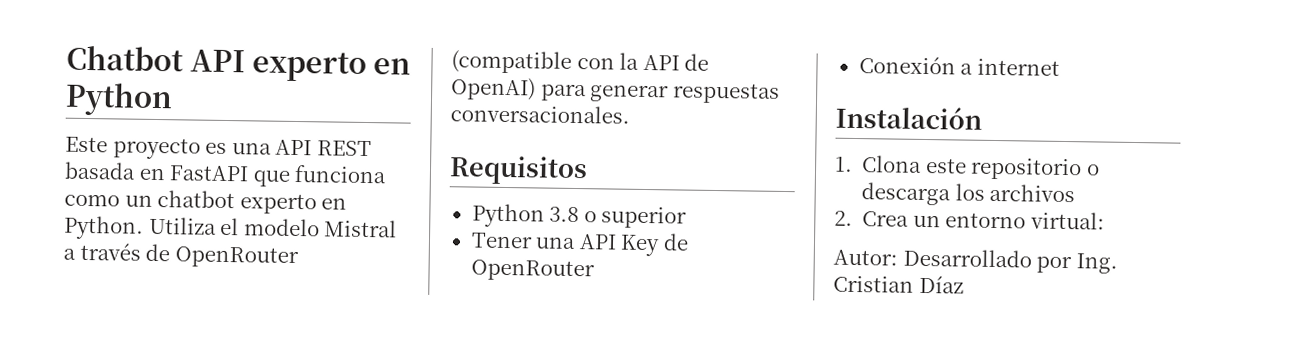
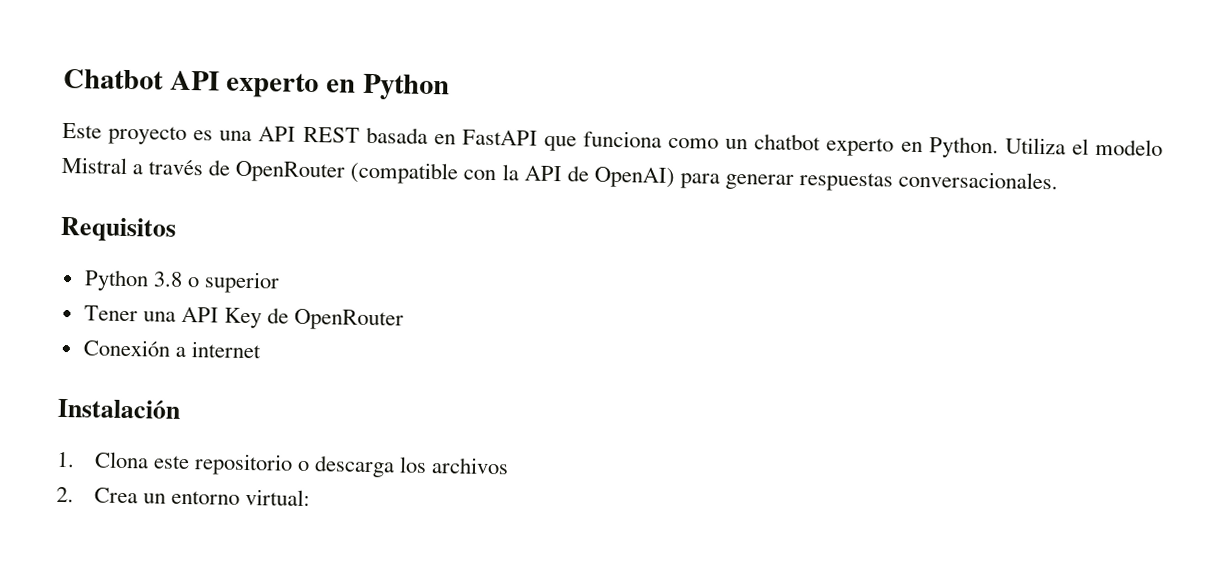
- Autor: Desarrollado por Ing. Cristian Díaz

